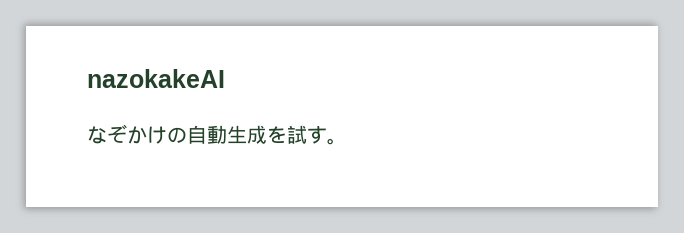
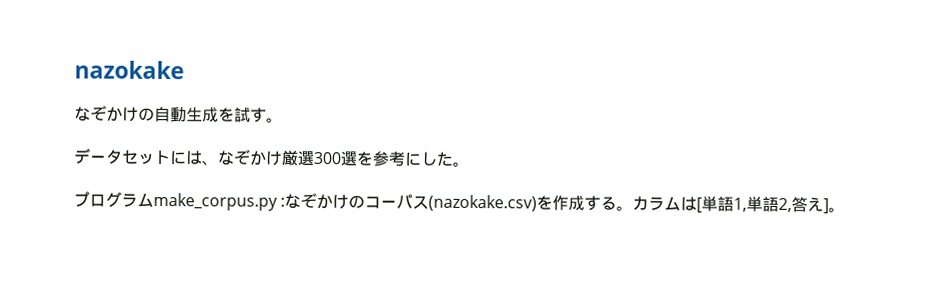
- nazokakeAI
+ nazokake
+ データセットには、なぞかけ厳選300選を参考にした。
+ プログラムmake_corpus.py :なぞかけのコーパス(nazokake.csv)を作成する。カラムは[単語1,単語2,答え]。

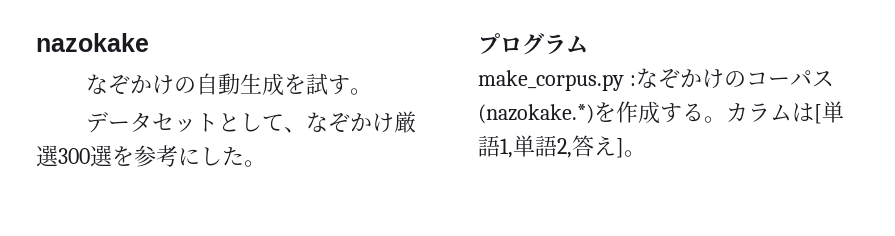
- データセットには、なぞかけ厳選300選を参考にした。
+ データセットとして、なぞかけ厳選300選を参考にした。
- プログラムmake_corpus.py :なぞかけのコーパス(nazokake.csv)を作成する。
+ プログラム
+ make_corpus.py :なぞかけのコーパス(nazokake.*)を作成する。

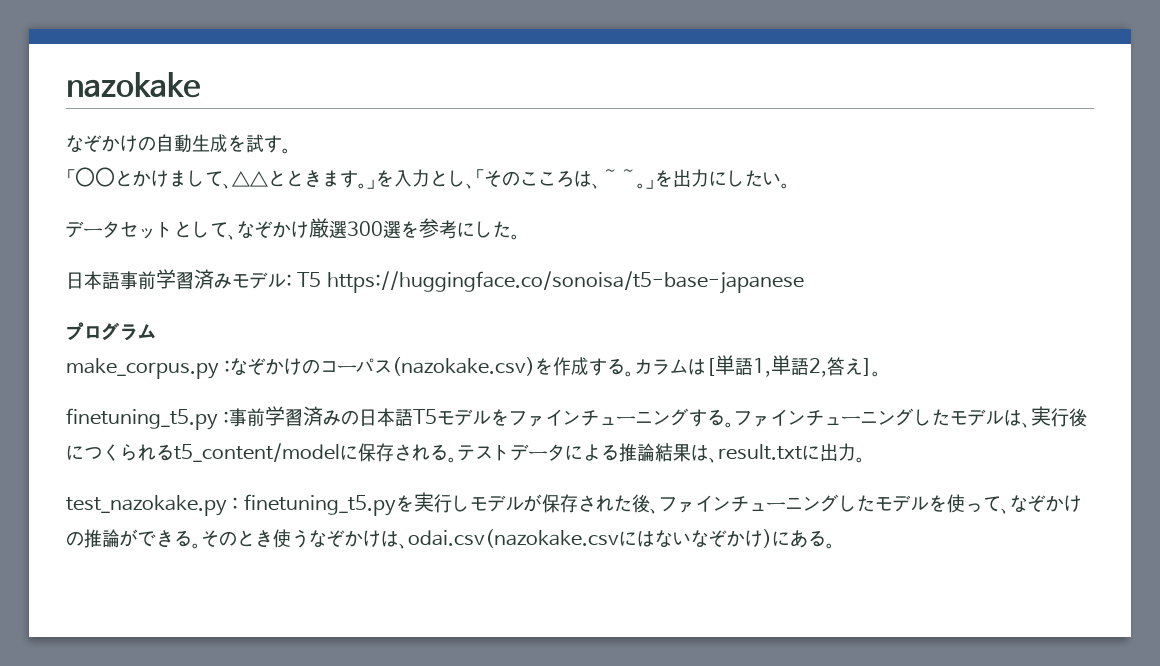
+ 「〇〇とかけまして、△△とときます。」を入力とし、「そのこころは、～～。」を出力にしたい。
+ 日本語事前学習済みモデル: T5 https://huggingface.co/sonoisa/t5-base-japanese
- make_corpus.py :なぞかけのコーパス(nazokake.*)を作成する。
+ make_corpus.py :なぞかけのコーパス(nazokake.csv)を作成する。
+ finetuning_t5.py :事前学習済みの日本語T5モデルをファインチューニングする。ファインチューニングしたモデルは、実行後につくられるt5_content/modelに保存される。テストデータによる推論結果は、result.txtに出力。
+ test_nazokake.py : finetuning_t5.pyを実行しモデルが保存された後、ファインチューニングしたモデルを使って、なぞかけの推論ができる。そのとき使うなぞかけは、odai.csv(nazokake.csvにはないなぞかけ)にある。

